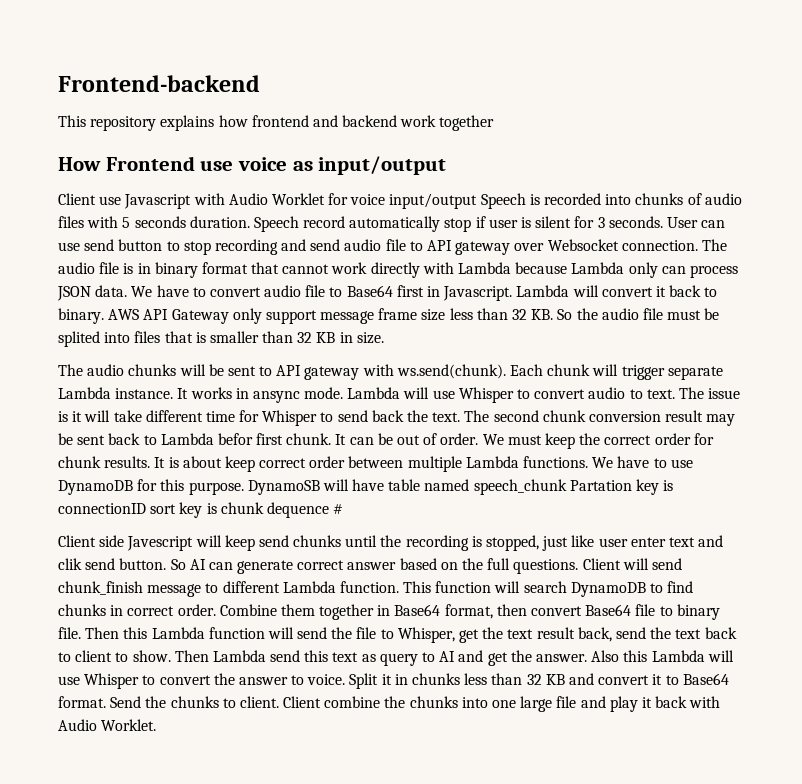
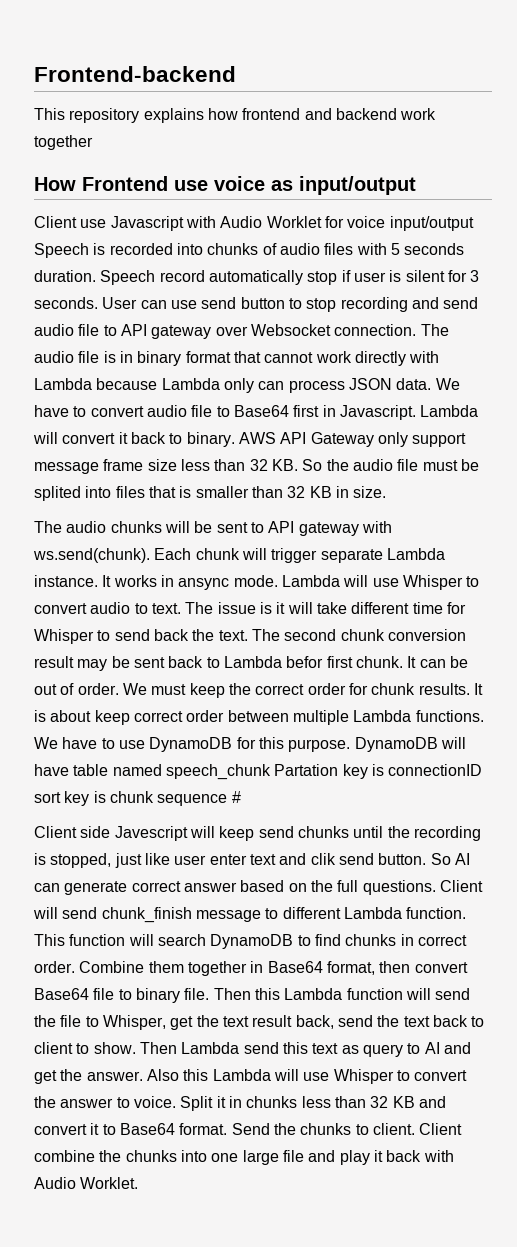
- DynamoSB will have table named speech_chunk Partation key is connectionID sort key is chunk dequence #
+ DynamoDB will have table named speech_chunk Partation key is connectionID sort key is chunk sequence #

